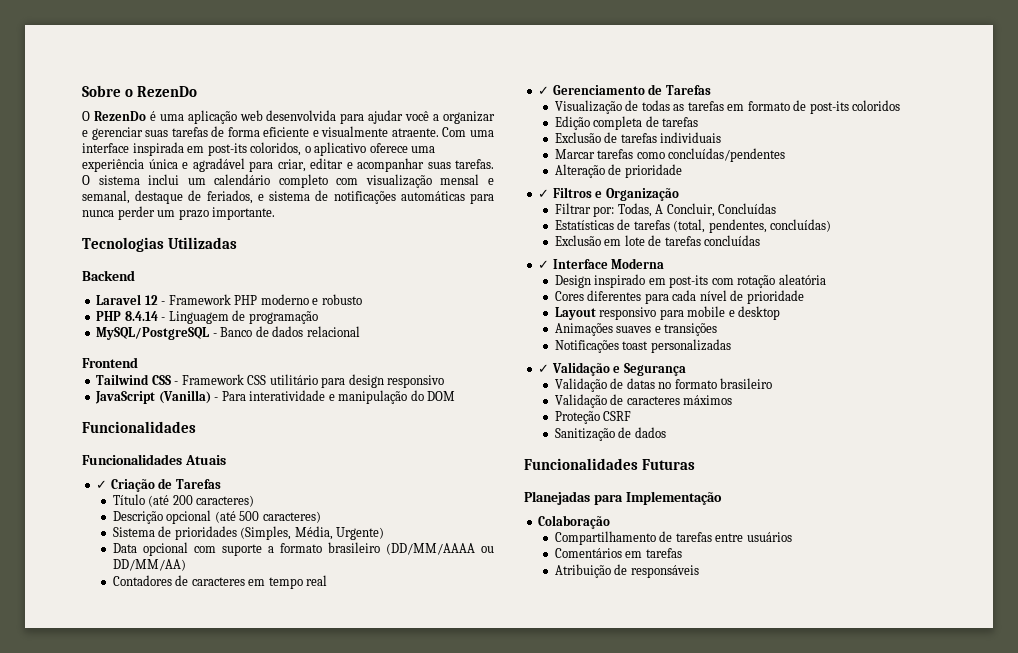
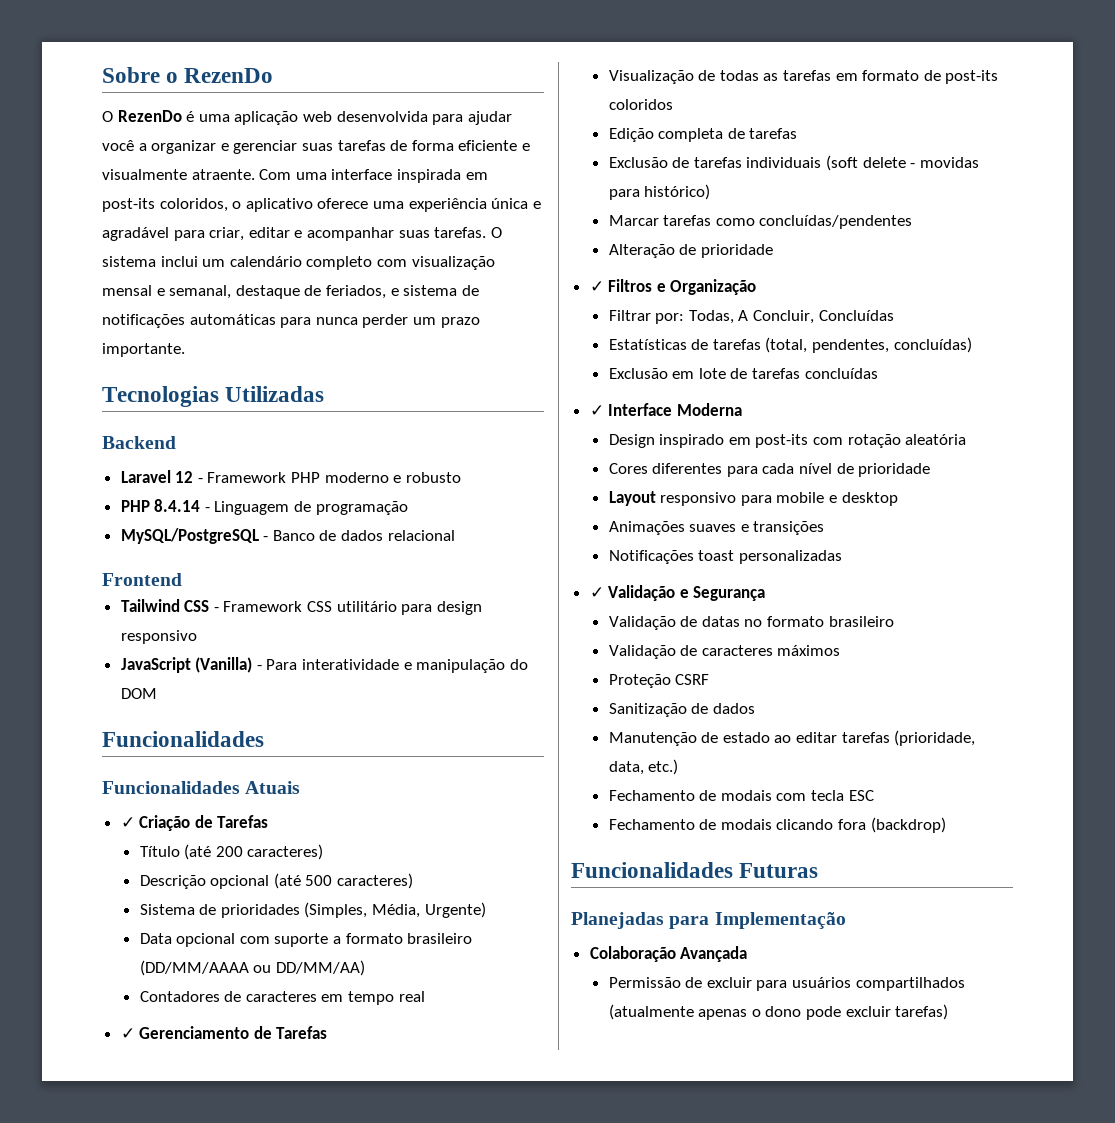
- Exclusão de tarefas individuais
+ Exclusão de tarefas individuais (soft delete - movidas para histórico)
+ Manutenção de estado ao editar tarefas (prioridade, data, etc.)
+ Fechamento de modais com tecla ESC
+ Fechamento de modais clicando fora (backdrop)
- Colaboração
- Compartilhamento de tarefas entre usuários
- Comentários em tarefas
- Atribuição de responsáveis
+ Colaboração Avançada
+ Permissão de excluir para usuários compartilhados (atualmente apenas o dono pode excluir tarefas)

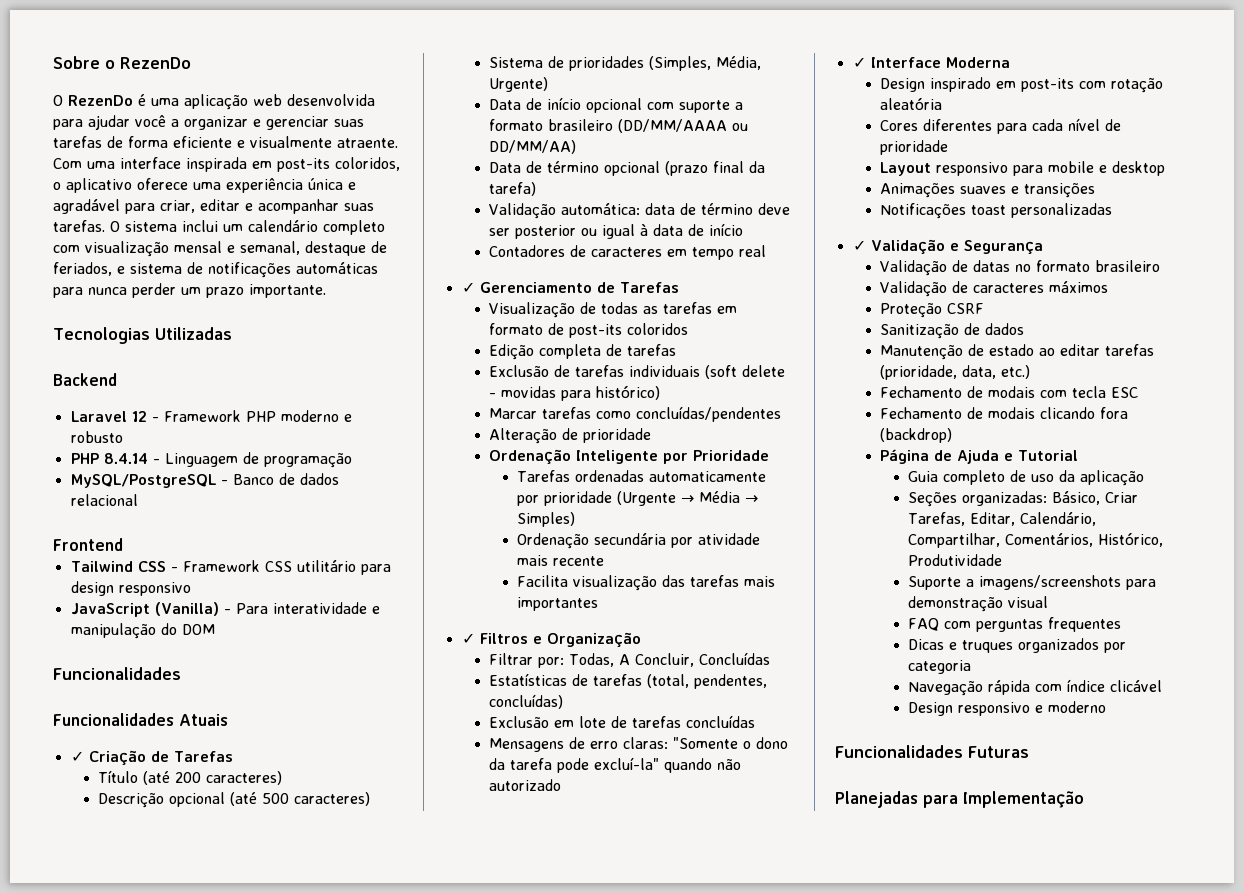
- Data opcional com suporte a formato brasileiro (DD/MM/AAAA ou DD/MM/AA)
+ Data de início opcional com suporte a formato brasileiro (DD/MM/AAAA ou DD/MM/AA)
+ Data de término opcional (prazo final da tarefa)
+ Validação automática: data de término deve ser posterior ou igual à data de início
+ Ordenação Inteligente por Prioridade
+ Tarefas ordenadas automaticamente por prioridade (Urgente → Média → Simples)
+ Ordenação secundária por atividade mais recente
+ Facilita visualização das tarefas mais importantes
+ Mensagens de erro claras: "Somente o dono da tarefa pode excluí-la" quando não autorizado
+ Página de Ajuda e Tutorial
+ Guia completo de uso da aplicação
+ Seções organizadas: Básico, Criar Tarefas, Editar, Calendário, Compartilhar, Comentários, Histórico, Produtividade
+ Suporte a imagens/screenshots para demonstração visual
+ FAQ com perguntas frequentes
+ Dicas e truques organizados por categoria
+ Navegação rápida com índice clicável
+ Design responsivo e moderno
- Colaboração Avançada
- Permissão de excluir para usuários compartilhados (atualmente apenas o dono pode excluir tarefas)

